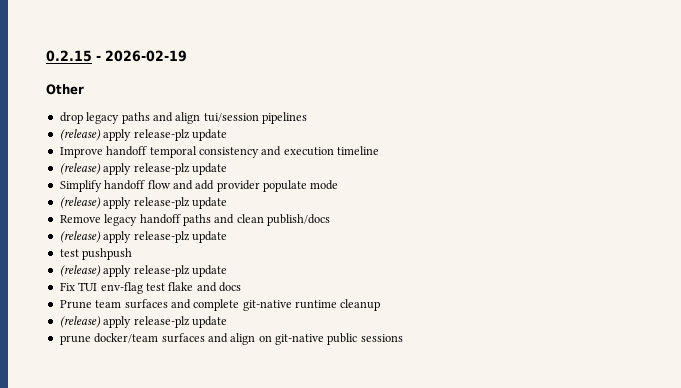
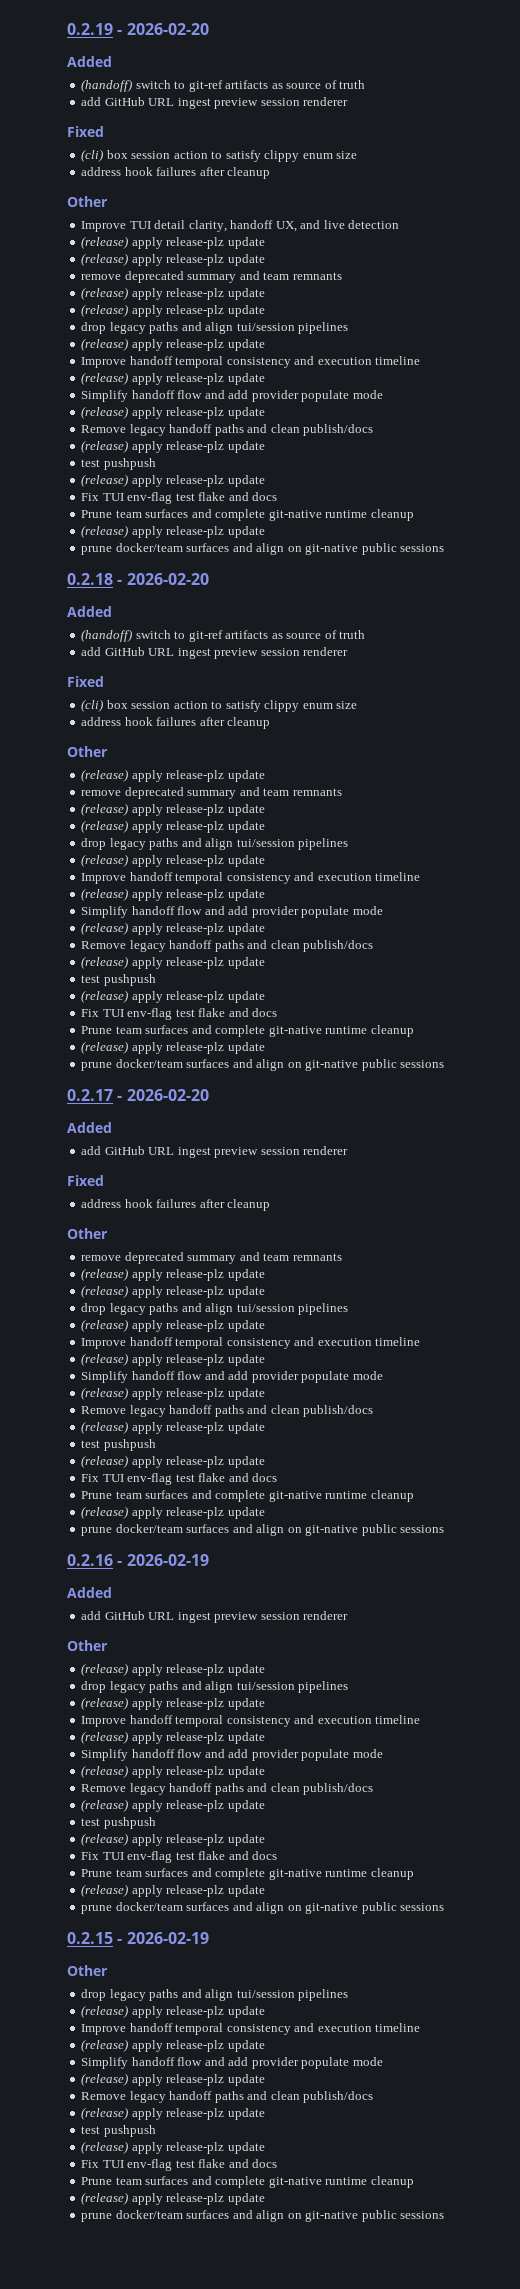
+ 0.2.19 - 2026-02-20
+ Added
+ (handoff) switch to git-ref artifacts as source of truth
+ add GitHub URL ingest preview session renderer
+ Fixed
+ (cli) box session action to satisfy clippy enum size
+ address hook failures after cleanup
+ Other
+ Improve TUI detail clarity, handoff UX, and live detection
+ (release) apply release-plz update
+ (release) apply release-plz update
+ remove deprecated summary and team remnants
+ (release) apply release-plz update
+ (release) apply release-plz update
+ drop legacy paths and align tui/session pipelines
+ (release) apply release-plz update
+ Improve handoff temporal consistency and execution timeline
+ (release) apply release-plz update
+ Simplify handoff flow and add provider populate mode
+ (release) apply release-plz update
+ Remove legacy handoff paths and clean publish/docs
+ (release) apply release-plz update
+ test pushpush
+ (release) apply release-plz update
+ Fix TUI env-flag test flake and docs
+ Prune team surfaces and complete git-native runtime cleanup
+ (release) apply release-plz update
+ prune docker/team surfaces and align on git-native public sessions
+ 0.2.18 - 2026-02-20
+ Added
+ (handoff) switch to git-ref artifacts as source of truth
+ add GitHub URL ingest preview session renderer
+ Fixed
+ (cli) box session action to satisfy clippy enum size
+ address hook failures after cleanup
+ Other
+ (release) apply release-plz update
+ remove deprecated summary and team remnants
+ (release) apply release-plz update
+ (release) apply release-plz update
+ drop legacy paths and align tui/session pipelines
+ (release) apply release-plz update
+ Improve handoff temporal consistency and execution timeline
+ (release) apply release-plz update
+ Simplify handoff flow and add provider populate mode
+ (release) apply release-plz update
+ Remove legacy handoff paths and clean publish/docs
+ (release) apply release-plz update
+ test pushpush
+ (release) apply release-plz update
+ Fix TUI env-flag test flake and docs
+ Prune team surfaces and complete git-native runtime cleanup
+ (release) apply release-plz update
+ prune docker/team surfaces and align on git-native public sessions
+ 0.2.17 - 2026-02-20
+ Added
+ add GitHub URL ingest preview session renderer
+ Fixed
+ address hook failures after cleanup
+ Other
+ remove deprecated summary and team remnants
+ (release) apply release-plz update
+ (release) apply release-plz update
+ drop legacy paths and align tui/session pipelines
+ (release) apply release-plz update
+ Improve handoff temporal consistency and execution timeline
+ (release) apply release-plz update
+ Simplify handoff flow and add provider populate mode
+ (release) apply release-plz update
+ Remove legacy handoff paths and clean publish/docs
+ (release) apply release-plz update
+ test pushpush
+ (release) apply release-plz update
+ Fix TUI env-flag test flake and docs
+ Prune team surfaces and complete git-native runtime cleanup
+ (release) apply release-plz update
+ prune docker/team surfaces and align on git-native public sessions
+ 0.2.16 - 2026-02-19
+ Added
+ add GitHub URL ingest preview session renderer
+ Other
+ (release) apply release-plz update
+ drop legacy paths and align tui/session pipelines
+ (release) apply release-plz update
+ Improve handoff temporal consistency and execution timeline
+ (release) apply release-plz update
+ Simplify handoff flow and add provider populate mode
+ (release) apply release-plz update
+ Remove legacy handoff paths and clean publish/docs
+ (release) apply release-plz update
+ test pushpush
+ (release) apply release-plz update
+ Fix TUI env-flag test flake and docs
+ Prune team surfaces and complete git-native runtime cleanup
+ (release) apply release-plz update
+ prune docker/team surfaces and align on git-native public sessions

